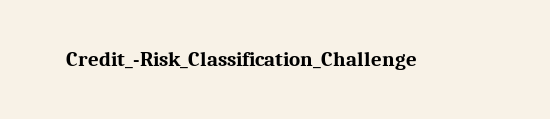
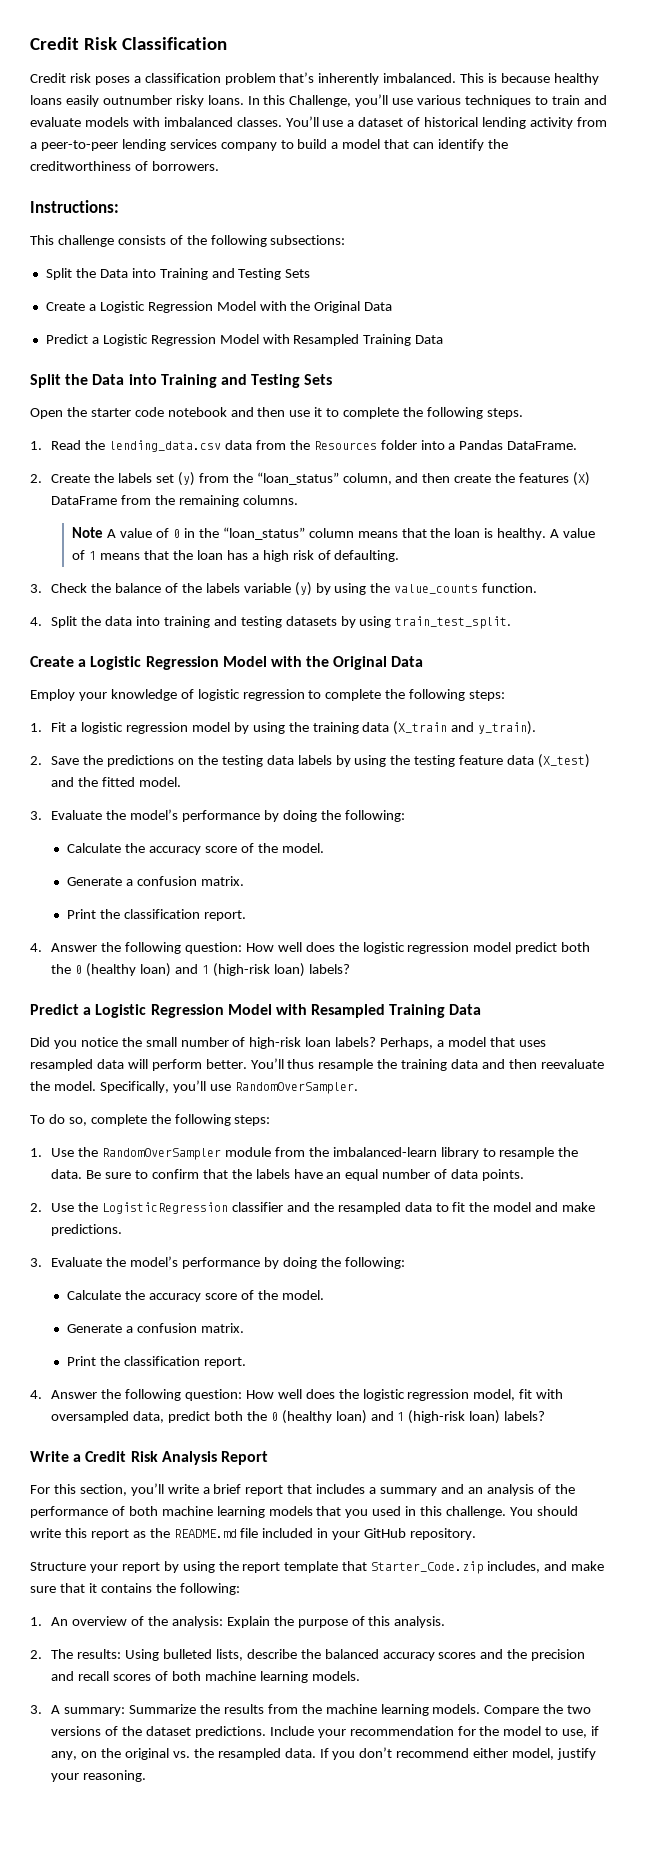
- Credit_-Risk_Classification_Challenge
+ Credit Risk Classification
+ Credit risk poses a classification problem that’s inherently imbalanced. This is because healthy loans easily outnumber risky loans. In this Challenge, you’ll use various techniques to train and evaluate models with imbalanced classes. You’ll use a dataset of historical lending activity from a peer-to-peer lending services company to build a model that can identify the creditworthiness of borrowers.
+ Instructions:
+ This challenge consists of the following subsections:
+ Split the Data into Training and Testing Sets
+ Create a Logistic Regression Model with the Original Data
+ Predict a Logistic Regression Model with Resampled Training Data
+ Split the Data into Training and Testing Sets
+ Open the starter code notebook and then use it to complete the following steps.
+ 1. Read the lending_data.csv data from the Resources folder into a Pandas DataFrame.
+ 2. Create the labels set (y) from the “loan_status” column, and then create the features (X) DataFrame from the remaining columns.
+ Note A value of 0 in the “loan_status” column means that the loan is healthy. A value of 1 means that the loan has a high risk of defaulting.
+ 3. Check the balance of the labels variable (y) by using the value_counts function.
+ 4. Split the data into training and testing datasets by using train_test_split.
+ Create a Logistic Regression Model with the Original Data
+ Employ your knowledge of logistic regression to complete the following steps:
+ 1. Fit a logistic regression model by using the training data (X_train and y_train).
+ 2. Save the predictions on the testing data labels by using the testing feature data (X_test) and the fitted model.
+ 3. Evaluate the model’s performance by doing the following:
+ Calculate the accuracy score of the model.
+ Generate a confusion matrix.
+ Print the classification report.
+ 4. Answer the following question: How well does the logistic regression model predict both the 0 (healthy loan) and 1 (high-risk loan) labels?
+ Predict a Logistic Regression Model with Resampled Training Data
+ Did you notice the small number of high-risk loan labels? Perhaps, a model that uses resampled data will perform better. You’ll thus resample the training data and then reevaluate the model. Specifically, you’ll use RandomOverSampler.
+ To do so, complete the following steps:
+ 1. Use the RandomOverSampler module from the imbalanced-learn library to resample the data. Be sure to confirm that the labels have an equal number of data points.
+ 2. Use the LogisticRegression classifier and the resampled data to fit the model and make predictions.
+ 3. Evaluate the model’s performance by doing the following:
+ Calculate the accuracy score of the model.
+ Generate a confusion matrix.
+ Print the classification report.
+ 4. Answer the following question: How well does the logistic regression model, fit with oversampled data, predict both the 0 (healthy loan) and 1 (high-risk loan) labels?
+ Write a Credit Risk Analysis Report
+ For this section, you’ll write a brief report that includes a summary and an analysis of the performance of both machine learning models that you used in this challenge. You should write this report as the README.md file included in your GitHub repository.
+ Structure your report by using the report template that Starter_Code.zip includes, and make sure that it contains the following:
+ 1. An overview of the analysis: Explain the purpose of this analysis.
+ 2. The results: Using bulleted lists, describe the balanced accuracy scores and the precision and recall scores of both machine learning models.
+ 3. A summary: Summarize the results from the machine learning models. Compare the two versions of the dataset predictions. Include your recommendation for the model to use, if any, on the original vs. the resampled data. If you don’t recommend either model, justify your reasoning.

